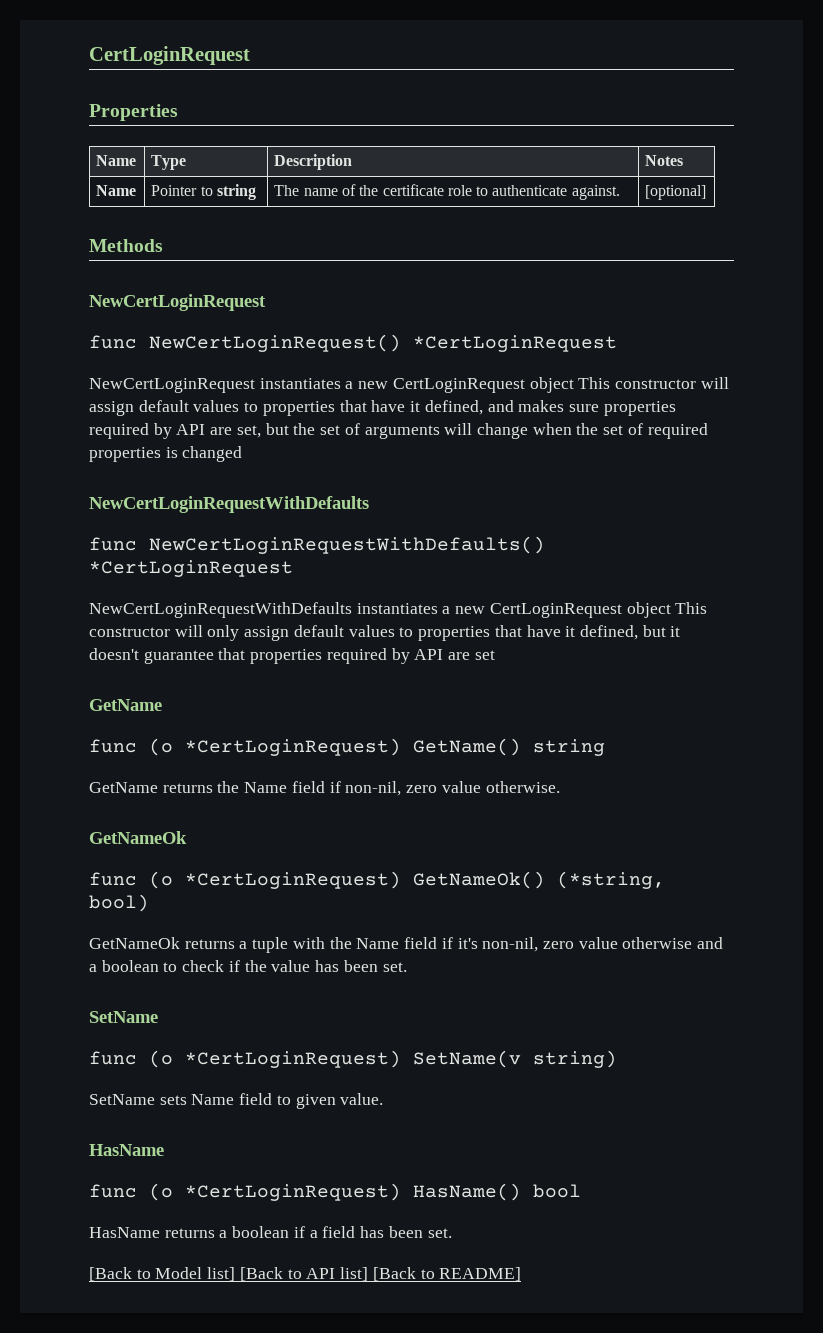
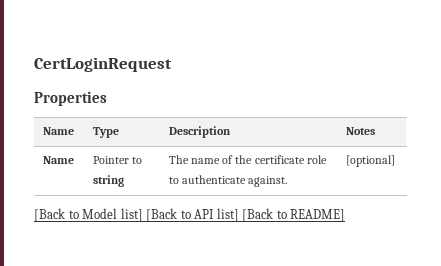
- Methods
- NewCertLoginRequest
- func NewCertLoginRequest() *CertLoginRequest
- NewCertLoginRequest instantiates a new CertLoginRequest object This constructor will assign default values to properties that have it defined, and makes sure properties required by API are set, but the set of arguments will change when the set of required properties is changed
- NewCertLoginRequestWithDefaults
- func NewCertLoginRequestWithDefaults() *CertLoginRequest
- NewCertLoginRequestWithDefaults instantiates a new CertLoginRequest object This constructor will only assign default values to properties that have it defined, but it doesn't guarantee that properties required by API are set
- GetName
- func (o *CertLoginRequest) GetName() string
- GetName returns the Name field if non-nil, zero value otherwise.
- GetNameOk
- func (o *CertLoginRequest) GetNameOk() (*string, bool)
- GetNameOk returns a tuple with the Name field if it's non-nil, zero value otherwise and a boolean to check if the value has been set.
- SetName
- func (o *CertLoginRequest) SetName(v string)
- SetName sets Name field to given value.
- HasName
- func (o *CertLoginRequest) HasName() bool
- HasName returns a boolean if a field has been set.

